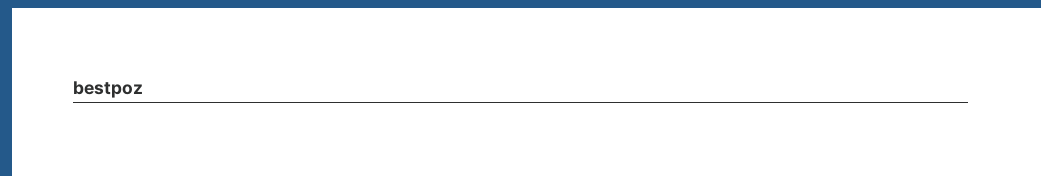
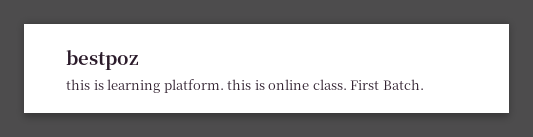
+ this is learning platform. this is online class. First Batch.

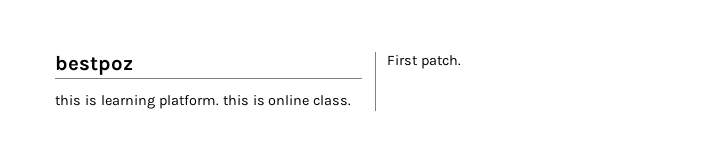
- First Batch.
+ First patch.

